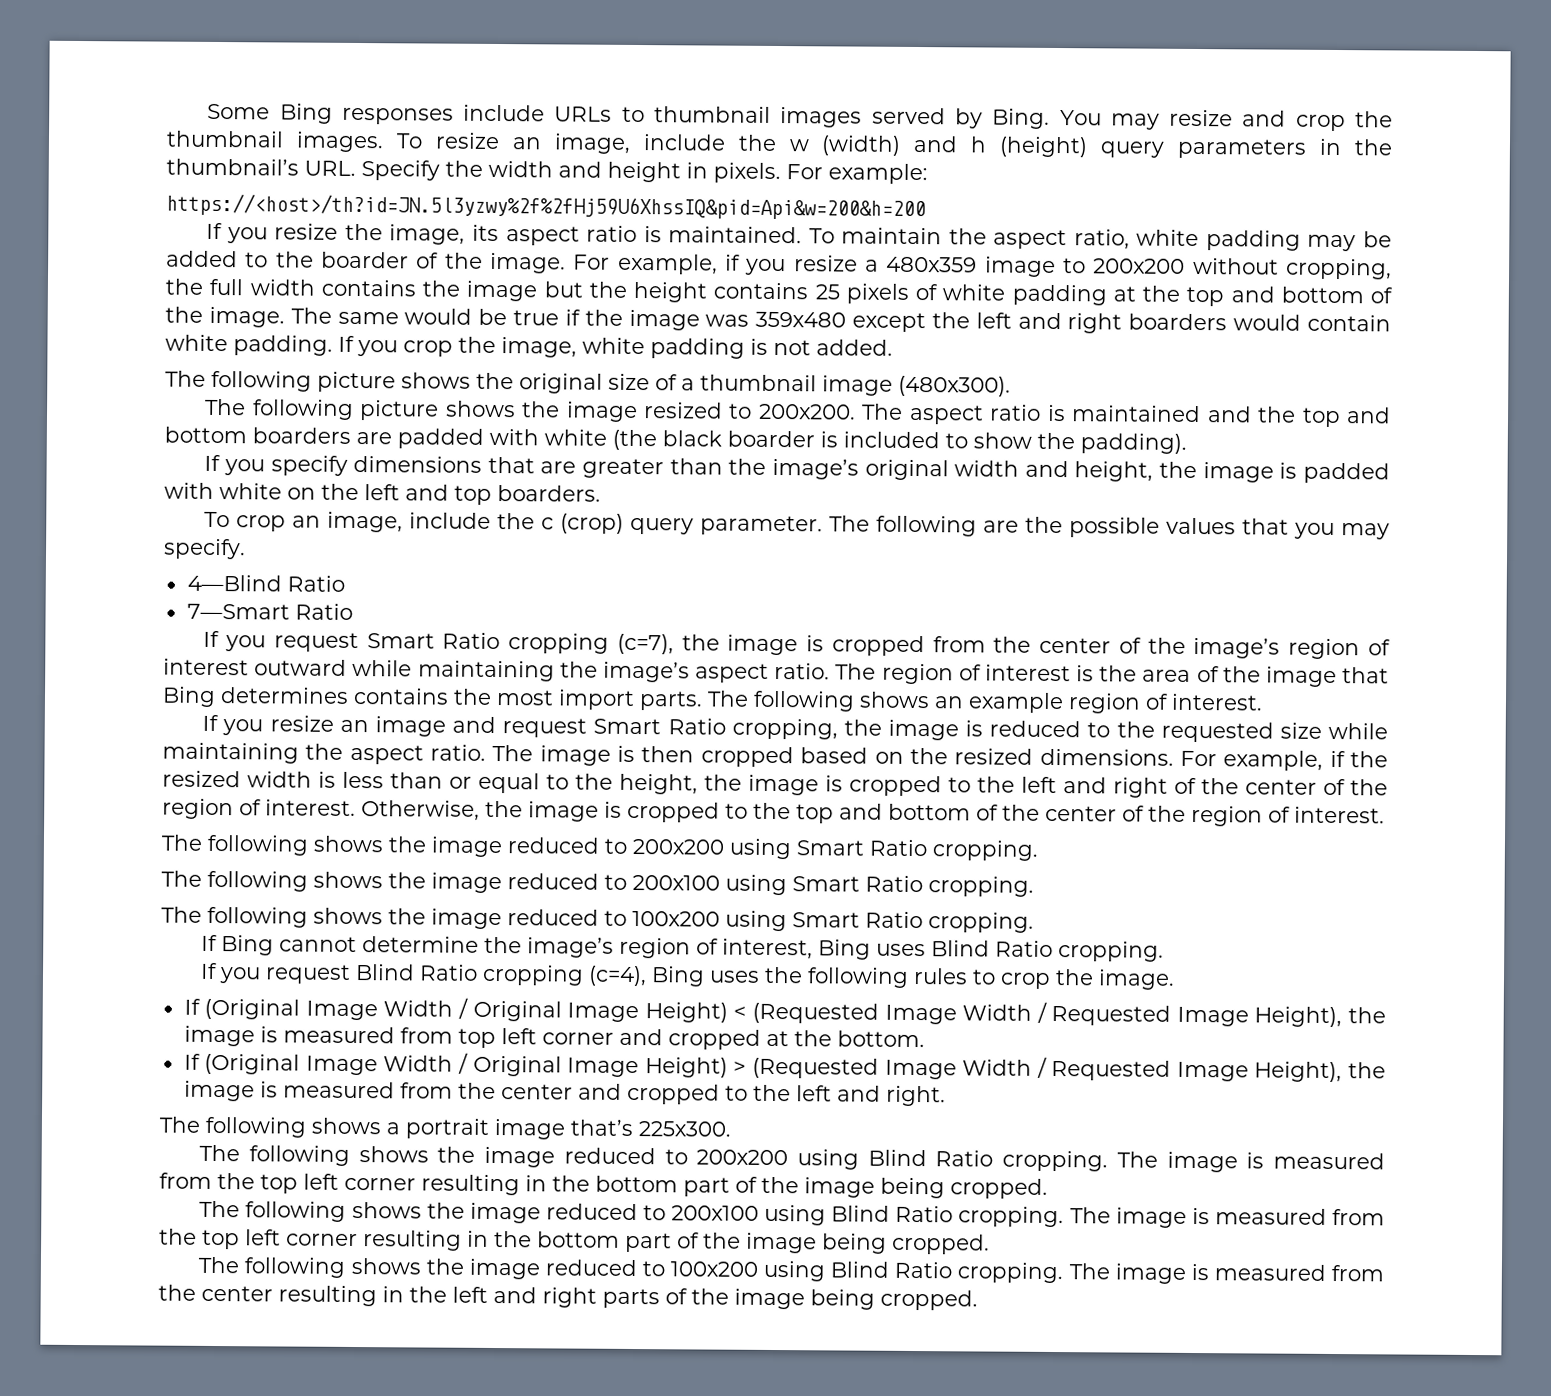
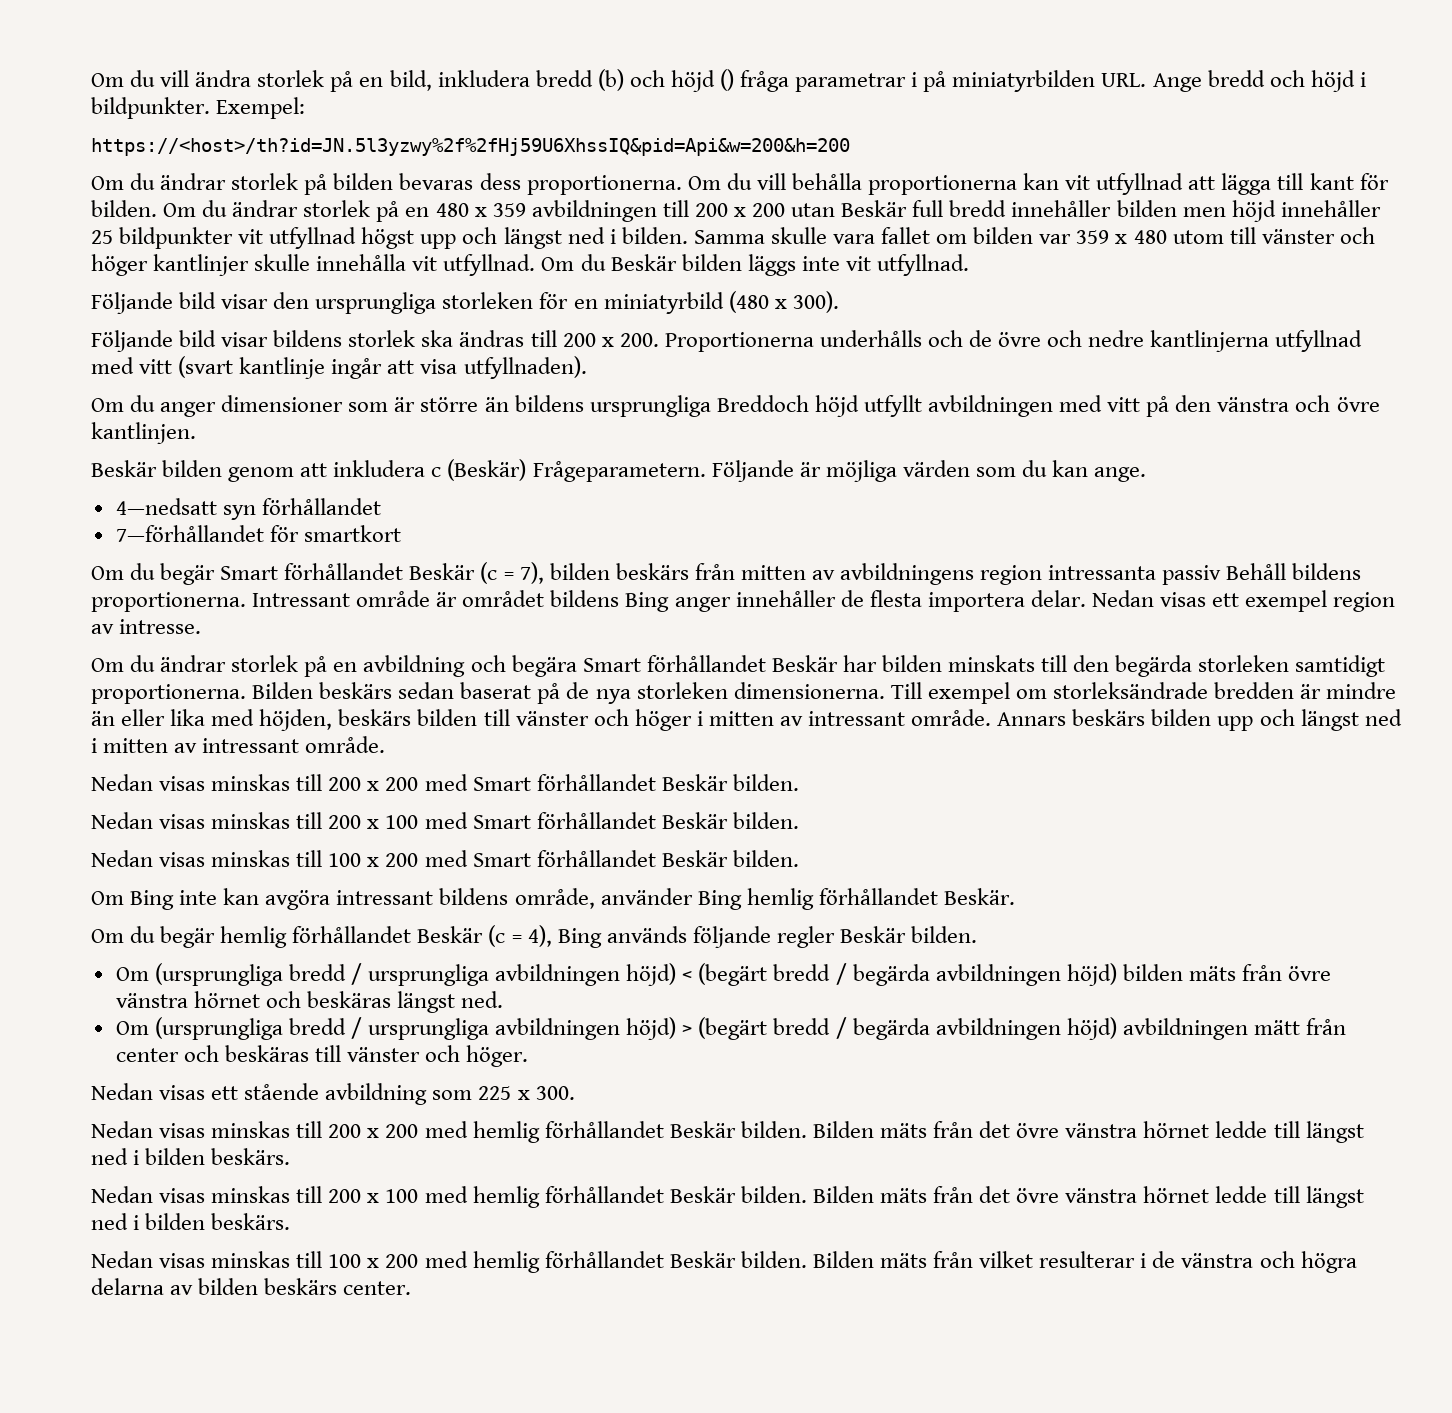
- Some Bing responses include URLs to thumbnail images served by Bing. You may resize and crop the thumbnail images. To resize an image, include the w (width) and h (height) query parameters in the thumbnail’s URL. Specify the width and height in pixels. For example:
+ Om du vill ändra storlek på en bild, inkludera bredd (b) och höjd () fråga parametrar i på miniatyrbilden URL. Ange bredd och höjd i bildpunkter. Exempel:
  https://<host>/th?id=JN.5l3yzwy%2f%2fHj59U6XhssIQ&pid=Api&w=200&h=200
- If you resize the image, its aspect ratio is maintained. To maintain the aspect ratio, white padding may be added to the boarder of the image. For example, if you resize a 480x359 image to 200x200 without cropping, the full width contains the image but the height contains 25 pixels of white padding at the top and bottom of the image. The same would be true if the image was 359x480 except the left and right boarders would contain white padding. If you crop the image, white padding is not added.
- The following picture shows the original size of a thumbnail image (480x300).
- The following picture shows the image resized to 200x200. The aspect ratio is maintained and the top and bottom boarders are padded with white (the black boarder is included to show the padding).
- If you specify dimensions that are greater than the image’s original width and height, the image is padded with white on the left and top boarders.
- To crop an image, include the c (crop) query parameter. The following are the possible values that you may specify.
- 4—Blind Ratio
- 7—Smart Ratio
- If you request Smart Ratio cropping (c=7), the image is cropped from the center of the image’s region of interest outward while maintaining the image’s aspect ratio. The region of interest is the area of the image that Bing determines contains the most import parts. The following shows an example region of interest.
- If you resize an image and request Smart Ratio cropping, the image is reduced to the requested size while maintaining the aspect ratio. The image is then cropped based on the resized dimensions. For example, if the resized width is less than or equal to the height, the image is cropped to the left and right of the center of the region of interest. Otherwise, the image is cropped to the top and bottom of the center of the region of interest.
- The following shows the image reduced to 200x200 using Smart Ratio cropping.
- The following shows the image reduced to 200x100 using Smart Ratio cropping.
- The following shows the image reduced to 100x200 using Smart Ratio cropping.
- If Bing cannot determine the image’s region of interest, Bing uses Blind Ratio cropping.
- If you request Blind Ratio cropping (c=4), Bing uses the following rules to crop the image.
- If (Original Image Width / Original Image Height) < (Requested Image Width / Requested Image Height), the image is measured from top left corner and cropped at the bottom.
- If (Original Image Width / Original Image Height) > (Requested Image Width / Requested Image Height), the image is measured from the center and cropped to the left and right.
- The following shows a portrait image that’s 225x300.
- The following shows the image reduced to 200x200 using Blind Ratio cropping. The image is measured from the top left corner resulting in the bottom part of the image being cropped.
- The following shows the image reduced to 200x100 using Blind Ratio cropping. The image is measured from the top left corner resulting in the bottom part of the image being cropped.
- The following shows the image reduced to 100x200 using Blind Ratio cropping. The image is measured from the center resulting in the left and right parts of the image being cropped.
+ Om du ändrar storlek på bilden bevaras dess proportionerna. Om du vill behålla proportionerna kan vit utfyllnad att lägga till kant för bilden. Om du ändrar storlek på en 480 x 359 avbildningen till 200 x 200 utan Beskär full bredd innehåller bilden men höjd innehåller 25 bildpunkter vit utfyllnad högst upp och längst ned i bilden. Samma skulle vara fallet om bilden var 359 x 480 utom till vänster och höger kantlinjer skulle innehålla vit utfyllnad. Om du Beskär bilden läggs inte vit utfyllnad.
+ Följande bild visar den ursprungliga storleken för en miniatyrbild (480 x 300).
+ Följande bild visar bildens storlek ska ändras till 200 x 200. Proportionerna underhålls och de övre och nedre kantlinjerna utfyllnad med vitt (svart kantlinje ingår att visa utfyllnaden).
+ Om du anger dimensioner som är större än bildens ursprungliga Breddoch höjd utfyllt avbildningen med vitt på den vänstra och övre kantlinjen.
+ Beskär bilden genom att inkludera c (Beskär) Frågeparametern. Följande är möjliga värden som du kan ange.
+ 4—nedsatt syn förhållandet
+ 7—förhållandet för smartkort
+ Om du begär Smart förhållandet Beskär (c = 7), bilden beskärs från mitten av avbildningens region intressanta passiv Behåll bildens proportionerna. Intressant område är området bildens Bing anger innehåller de flesta importera delar. Nedan visas ett exempel region av intresse.
+ Om du ändrar storlek på en avbildning och begära Smart förhållandet Beskär har bilden minskats till den begärda storleken samtidigt proportionerna. Bilden beskärs sedan baserat på de nya storleken dimensionerna. Till exempel om storleksändrade bredden är mindre än eller lika med höjden, beskärs bilden till vänster och höger i mitten av intressant område. Annars beskärs bilden upp och längst ned i mitten av intressant område.
+ Nedan visas minskas till 200 x 200 med Smart förhållandet Beskär bilden.
+ Nedan visas minskas till 200 x 100 med Smart förhållandet Beskär bilden.
+ Nedan visas minskas till 100 x 200 med Smart förhållandet Beskär bilden.
+ Om Bing inte kan avgöra intressant bildens område, använder Bing hemlig förhållandet Beskär.
+ Om du begär hemlig förhållandet Beskär (c = 4), Bing används följande regler Beskär bilden.
+ Om (ursprungliga bredd / ursprungliga avbildningen höjd) < (begärt bredd / begärda avbildningen höjd) bilden mäts från övre vänstra hörnet och beskäras längst ned.
+ Om (ursprungliga bredd / ursprungliga avbildningen höjd) > (begärt bredd / begärda avbildningen höjd) avbildningen mätt från center och beskäras till vänster och höger.
+ Nedan visas ett stående avbildning som 225 x 300.
+ Nedan visas minskas till 200 x 200 med hemlig förhållandet Beskär bilden. Bilden mäts från det övre vänstra hörnet ledde till längst ned i bilden beskärs.
+ Nedan visas minskas till 200 x 100 med hemlig förhållandet Beskär bilden. Bilden mäts från det övre vänstra hörnet ledde till längst ned i bilden beskärs.
+ Nedan visas minskas till 100 x 200 med hemlig förhållandet Beskär bilden. Bilden mäts från vilket resulterar i de vänstra och högra delarna av bilden beskärs center.

